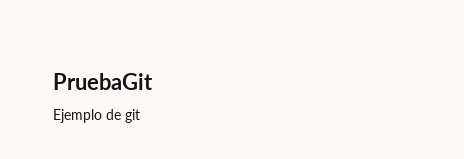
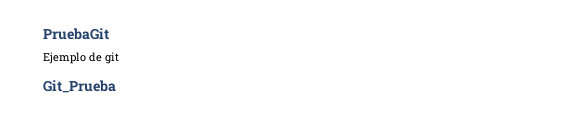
+ Git_Prueba

